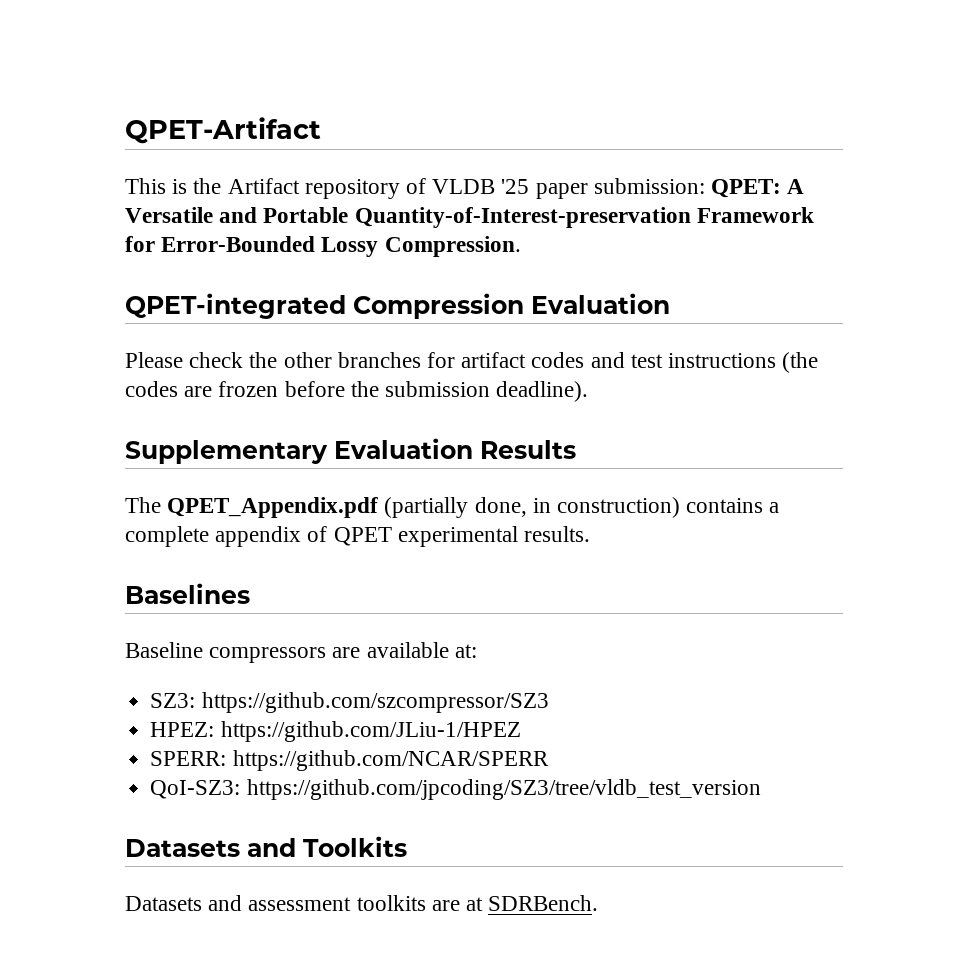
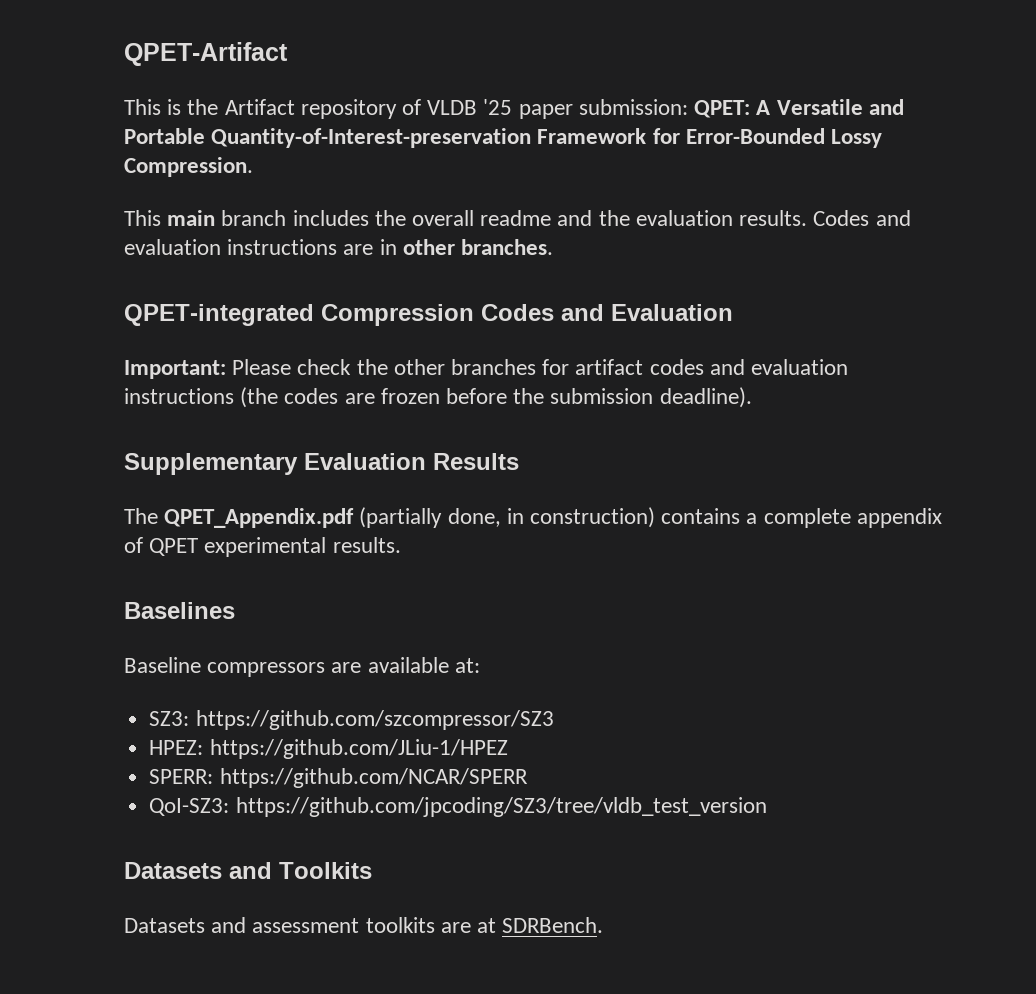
+ This main branch includes the overall readme and the evaluation results. Codes and evaluation instructions are in other branches.
- QPET-integrated Compression Evaluation
+ QPET-integrated Compression Codes and Evaluation
- Please check the other branches for artifact codes and test instructions (the codes are frozen before the submission deadline).
+ Important: Please check the other branches for artifact codes and evaluation instructions (the codes are frozen before the submission deadline).

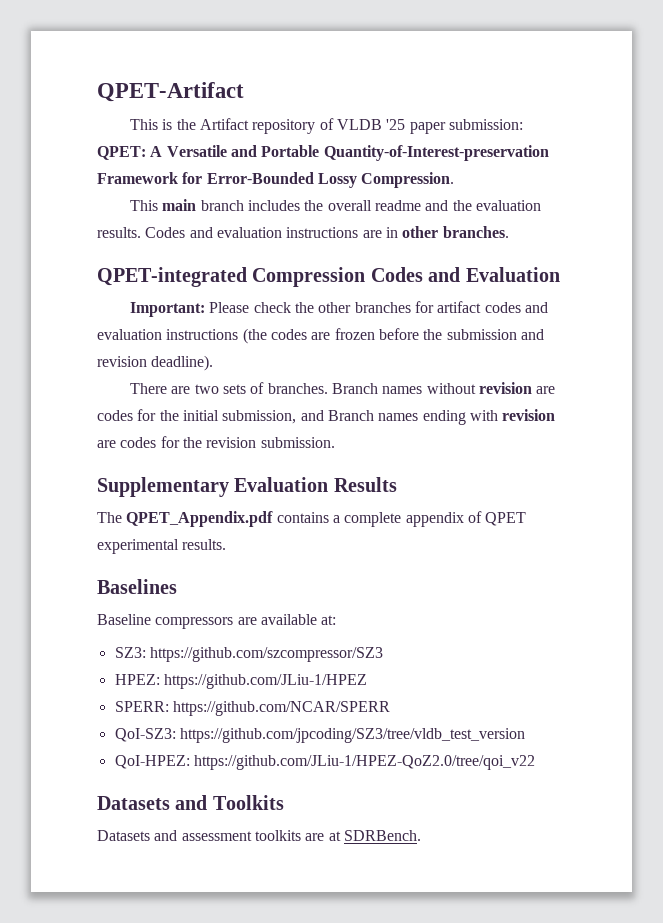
- Important: Please check the other branches for artifact codes and evaluation instructions (the codes are frozen before the submission deadline).
+ Important: Please check the other branches for artifact codes and evaluation instructions (the codes are frozen before the submission and revision deadline).
+ There are two sets of branches. Branch names without revision are codes for the initial submission, and Branch names ending with revision are codes for the revision submission.
- The QPET_Appendix.pdf (partially done, in construction) contains a complete appendix of QPET experimental results.
+ The QPET_Appendix.pdf contains a complete appendix of QPET experimental results.
+ QoI-HPEZ: https://github.com/JLiu-1/HPEZ-QoZ2.0/tree/qoi_v22

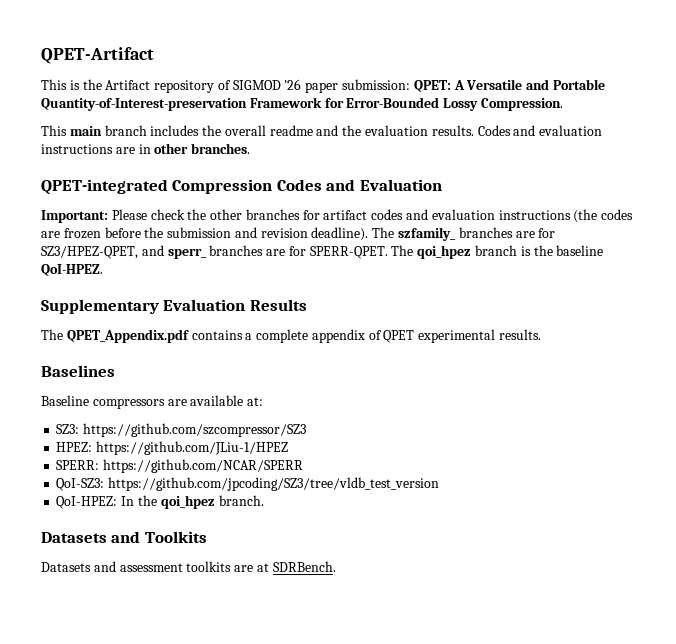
- This is the Artifact repository of VLDB '25 paper submission: QPET: A Versatile and Portable Quantity-of-Interest-preservation Framework for Error-Bounded Lossy Compression.
+ This is the Artifact repository of SIGMOD '26 paper submission: QPET: A Versatile and Portable Quantity-of-Interest-preservation Framework for Error-Bounded Lossy Compression.
- Important: Please check the other branches for artifact codes and evaluation instructions (the codes are frozen before the submission and revision deadline).
- There are two sets of branches. Branch names without revision are codes for the initial submission, and Branch names ending with revision are codes for the revision submission.
+ Important: Please check the other branches for artifact codes and evaluation instructions (the codes are frozen before the submission and revision deadline). The szfamily_ branches are for SZ3/HPEZ-QPET, and sperr_ branches are for SPERR-QPET. The qoi_hpez branch is the baseline QoI-HPEZ.
- QoI-HPEZ: https://github.com/JLiu-1/HPEZ-QoZ2.0/tree/qoi_v22
+ QoI-HPEZ: In the qoi_hpez branch.

